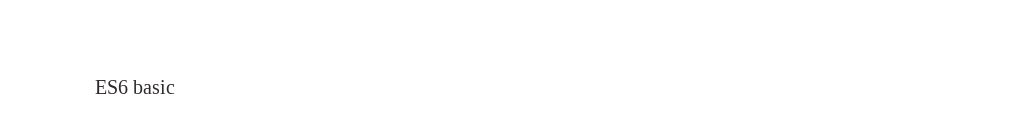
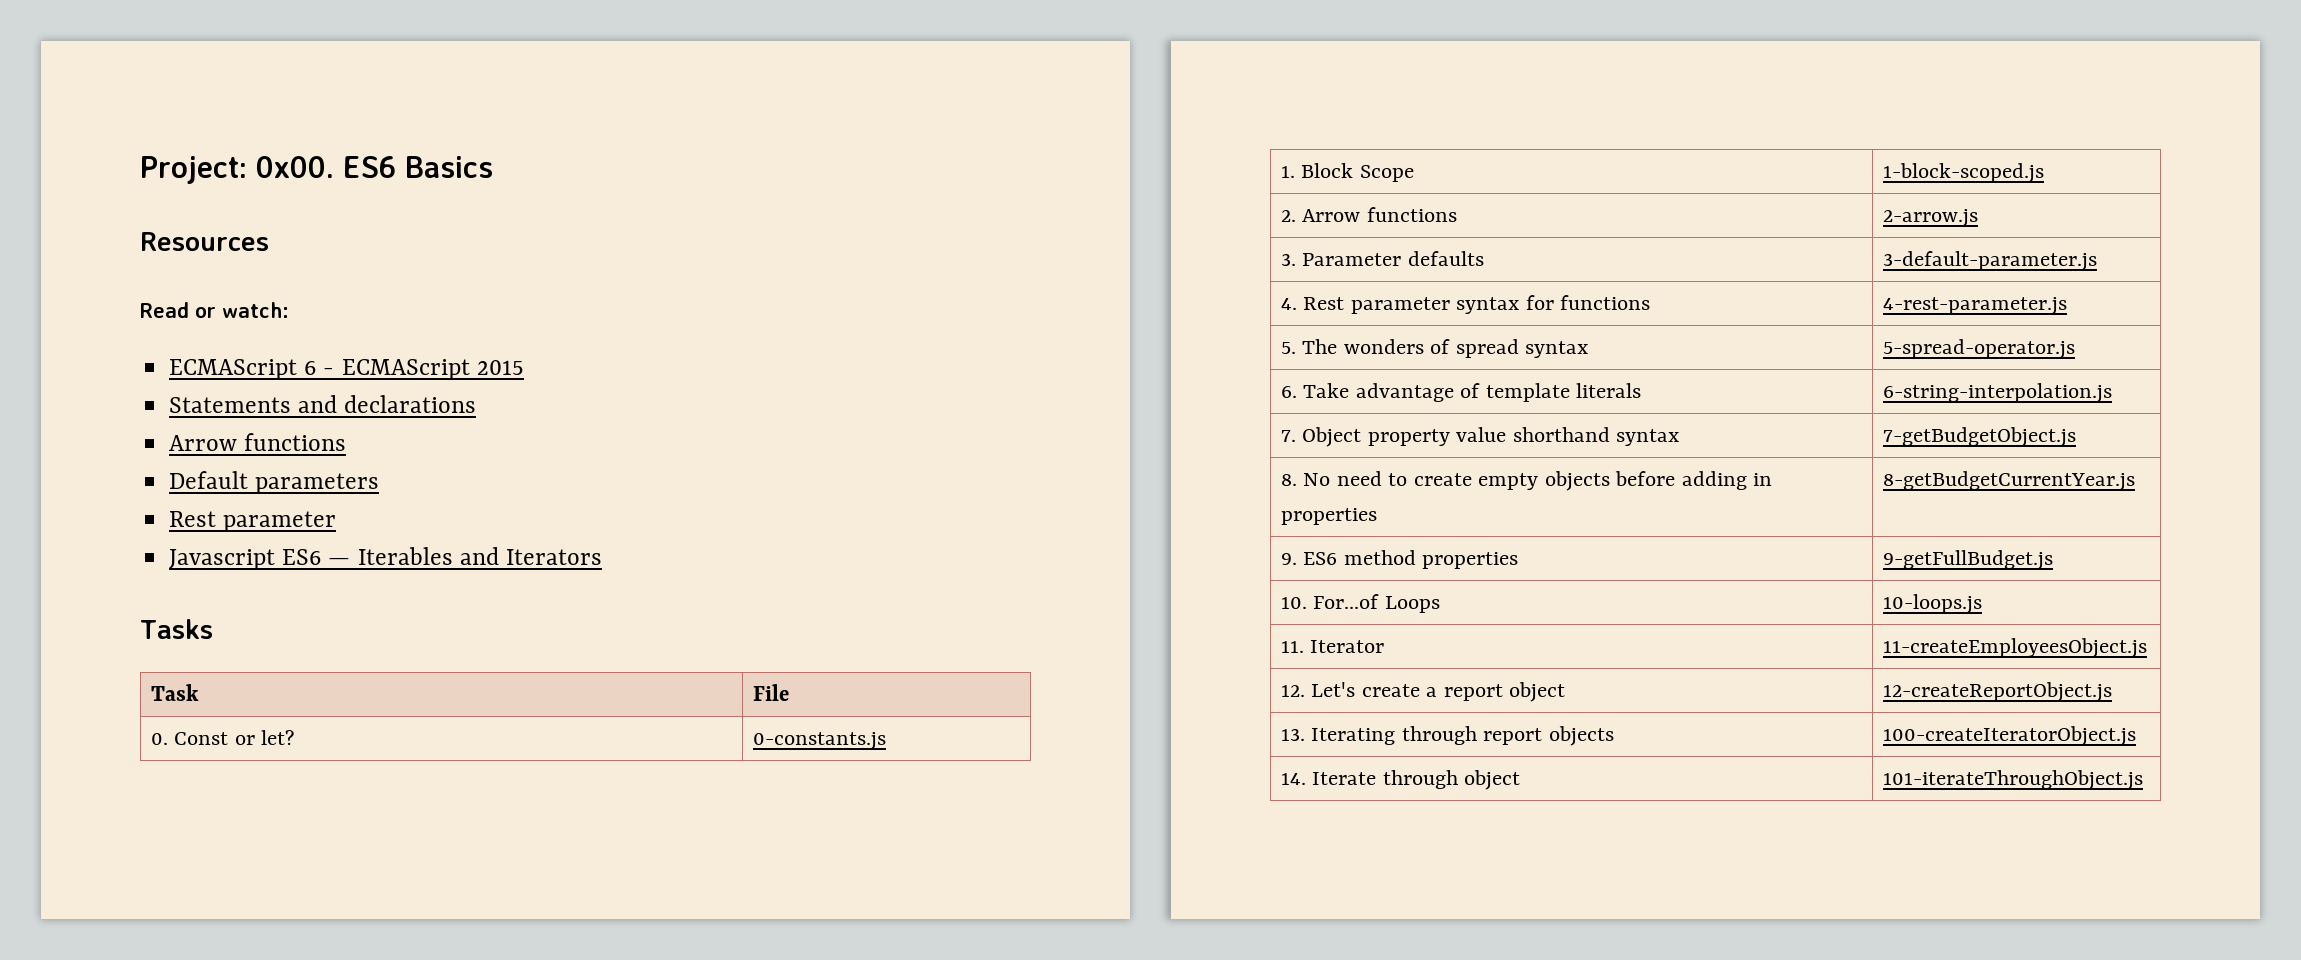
- ES6 basic
+ Project: 0x00. ES6 Basics
+ Resources
+ Read or watch:
+ ECMAScript 6 - ECMAScript 2015
+ Statements and declarations
+ Arrow functions
+ Default parameters
+ Rest parameter
+ Javascript ES6 — Iterables and Iterators
+ Tasks
+ Task | File
+ 0. Const or let? | 0-constants.js
+ 1. Block Scope | 1-block-scoped.js
+ 2. Arrow functions | 2-arrow.js
+ 3. Parameter defaults | 3-default-parameter.js
+ 4. Rest parameter syntax for functions | 4-rest-parameter.js
+ 5. The wonders of spread syntax | 5-spread-operator.js
+ 6. Take advantage of template literals | 6-string-interpolation.js
+ 7. Object property value shorthand syntax | 7-getBudgetObject.js
+ 8. No need to create empty objects before adding in properties | 8-getBudgetCurrentYear.js
+ 9. ES6 method properties | 9-getFullBudget.js
+ 10. For...of Loops | 10-loops.js
+ 11. Iterator | 11-createEmployeesObject.js
+ 12. Let's create a report object | 12-createReportObject.js
+ 13. Iterating through report objects | 100-createIteratorObject.js
+ 14. Iterate through object | 101-iterateThroughObject.js

